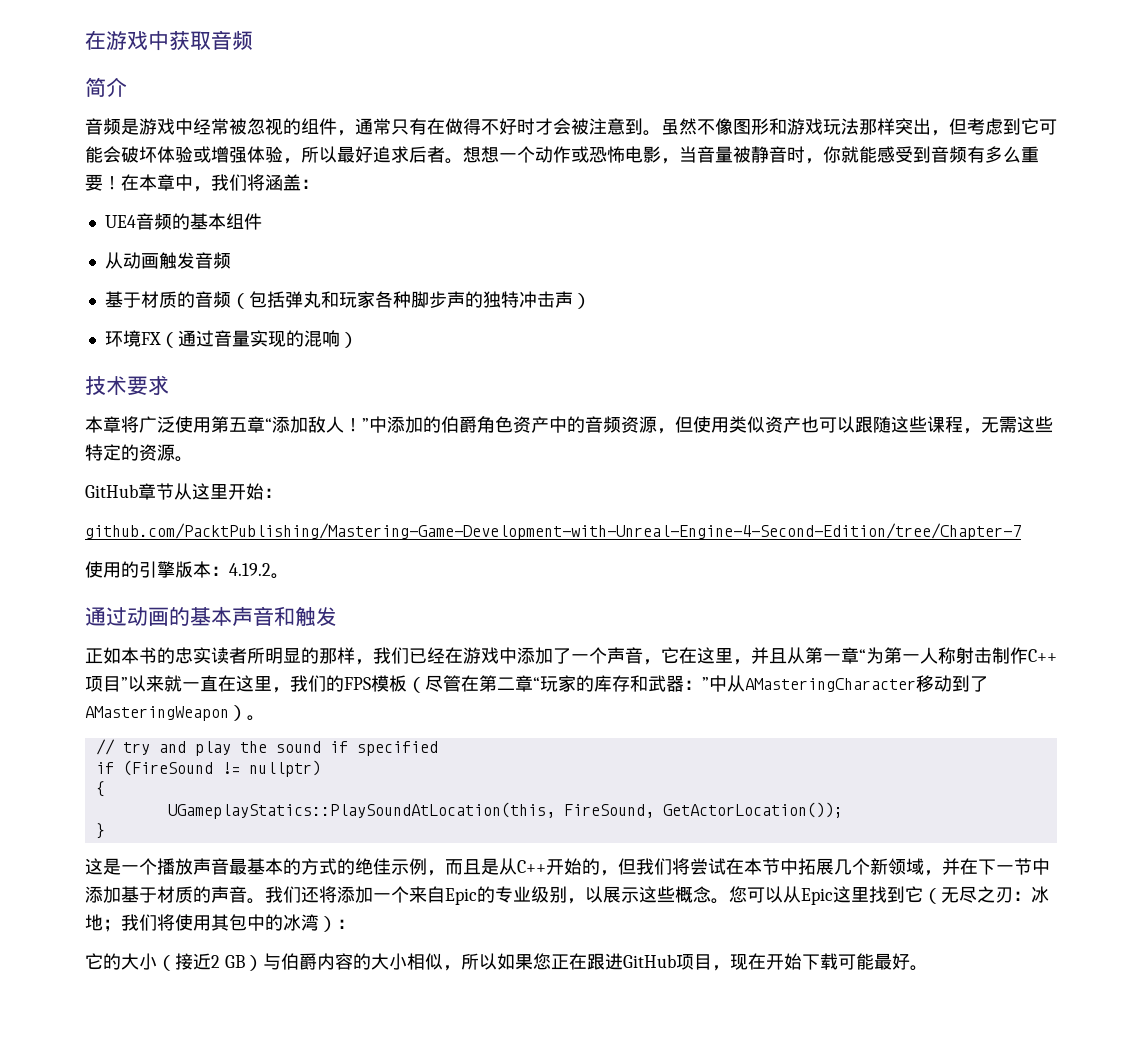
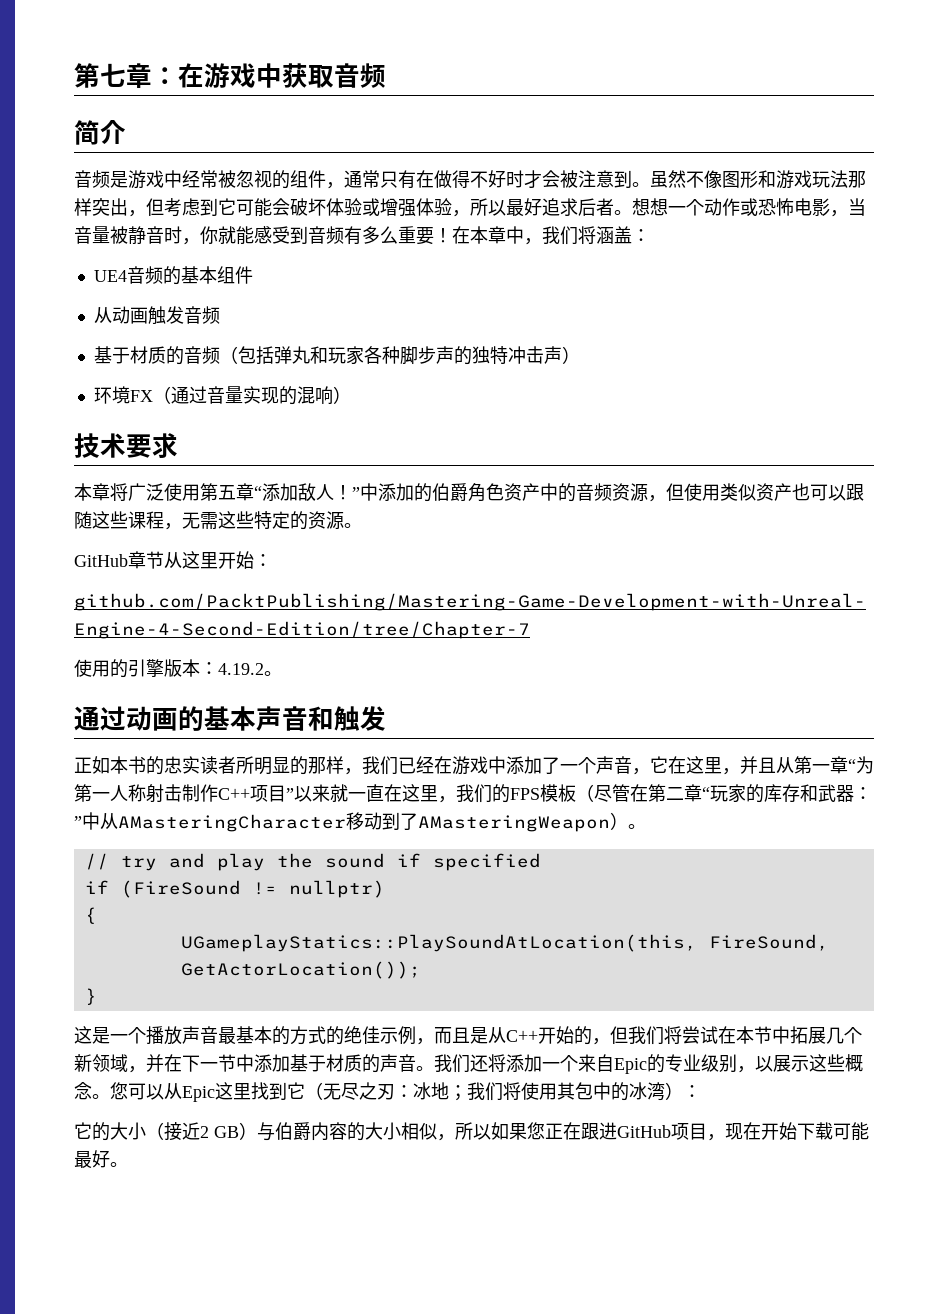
- 在游戏中获取音频
+ 第七章：在游戏中获取音频

